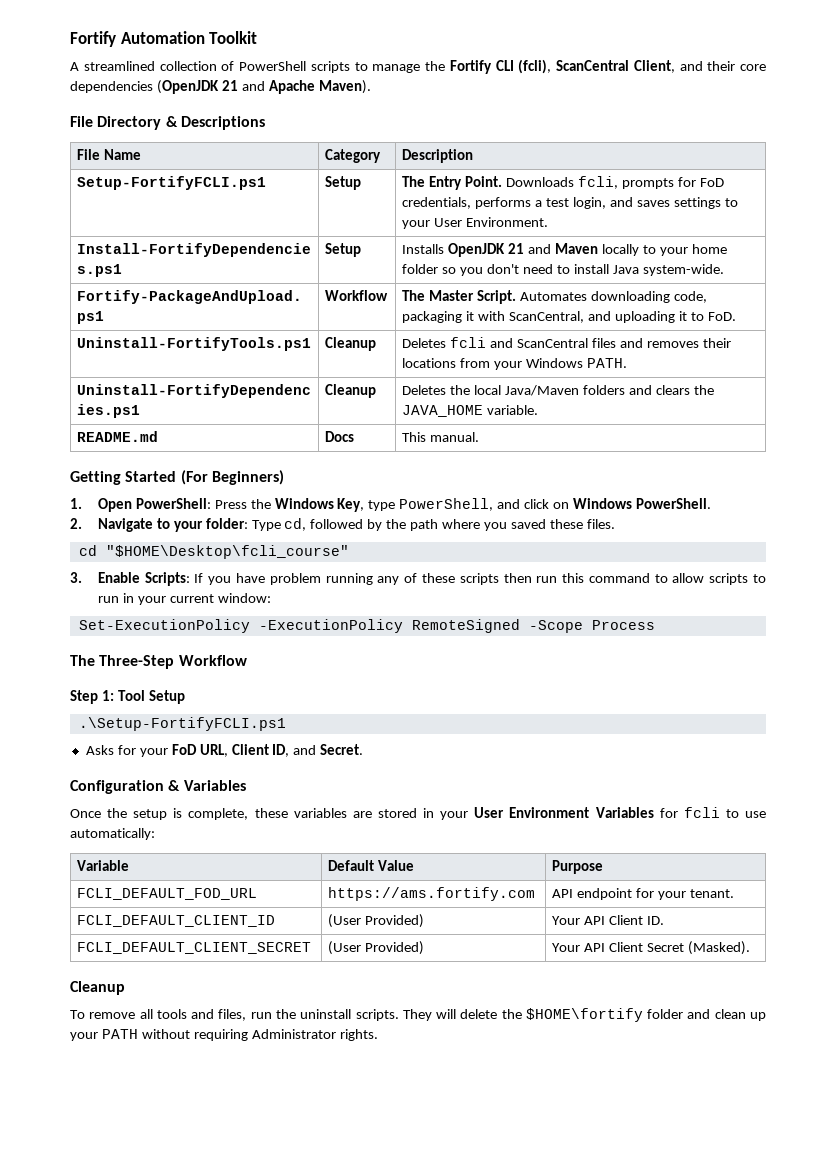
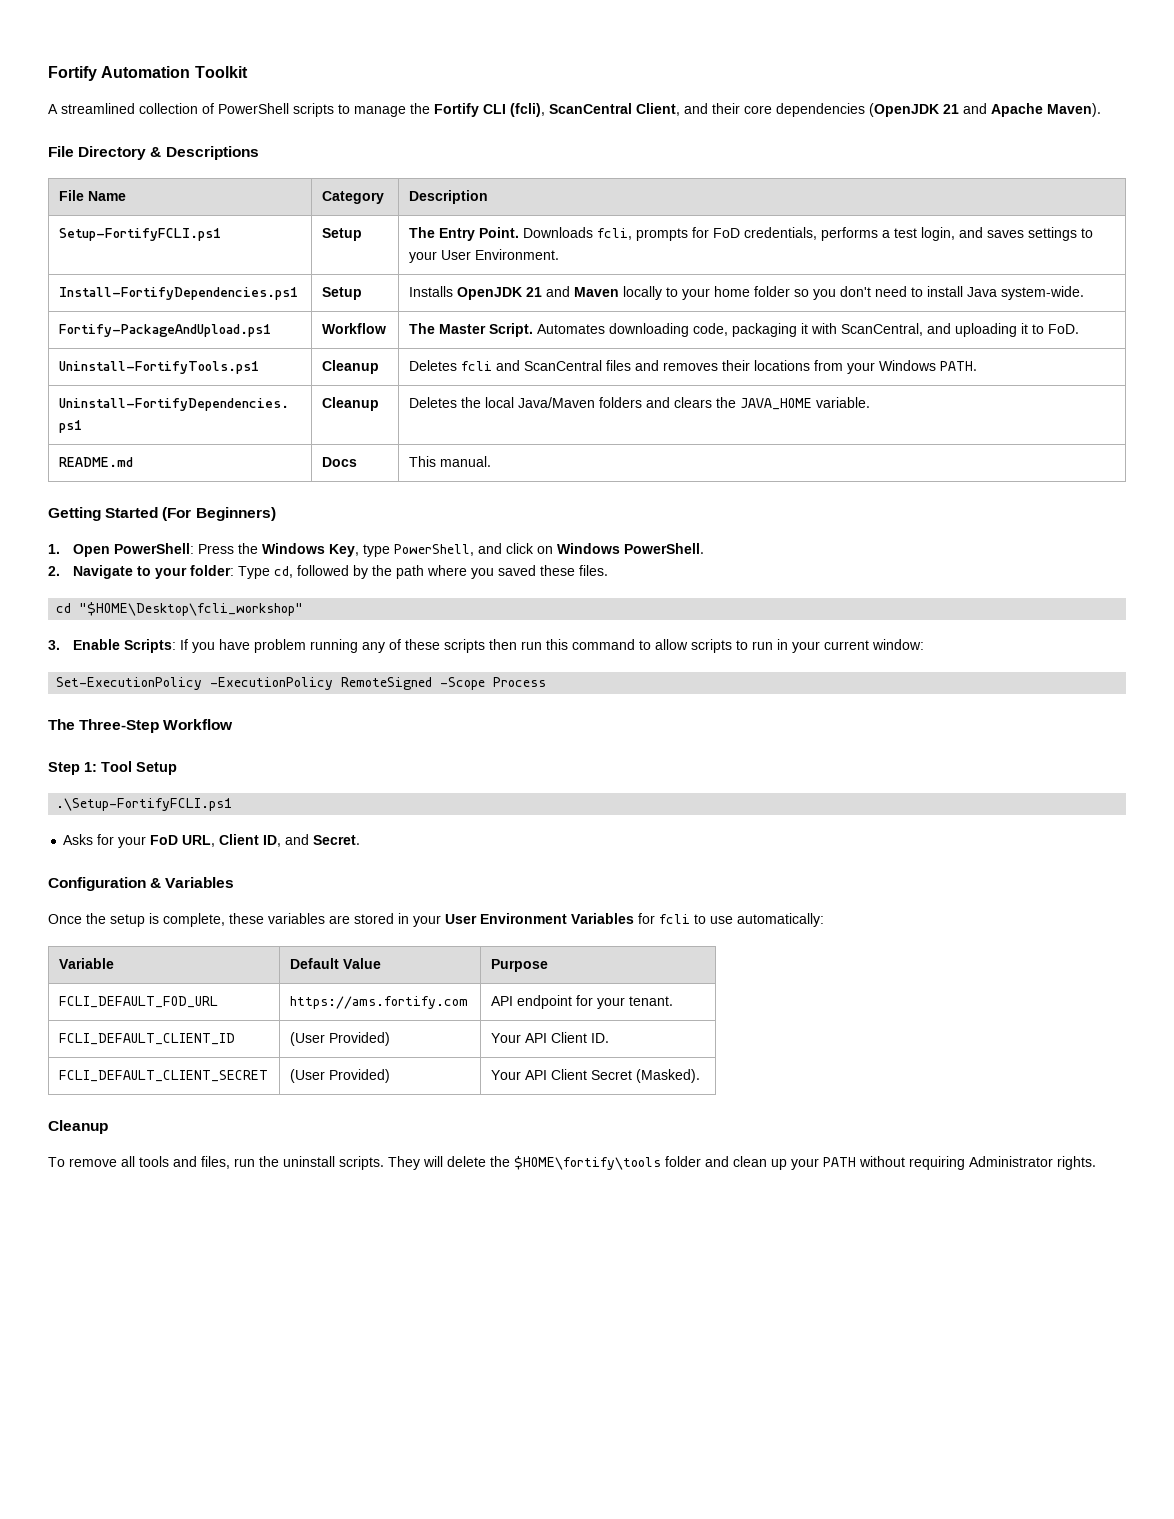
- cd "$HOME\Desktop\fcli_course"
+ cd "$HOME\Desktop\fcli_workshop"
- They will delete the $HOME\fortify folder and clean up your PATH without requiring Administrator rights.
+ They will delete the $HOME\fortify\tools folder and clean up your PATH without requiring Administrator rights.

